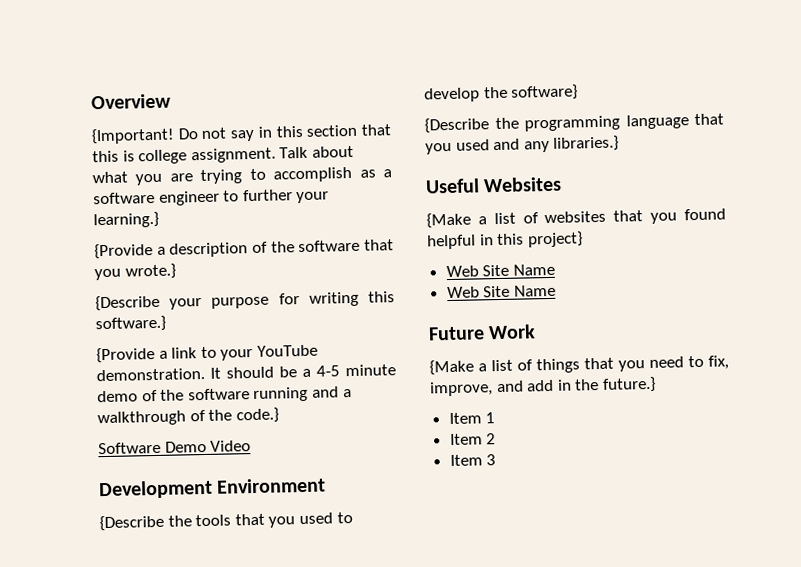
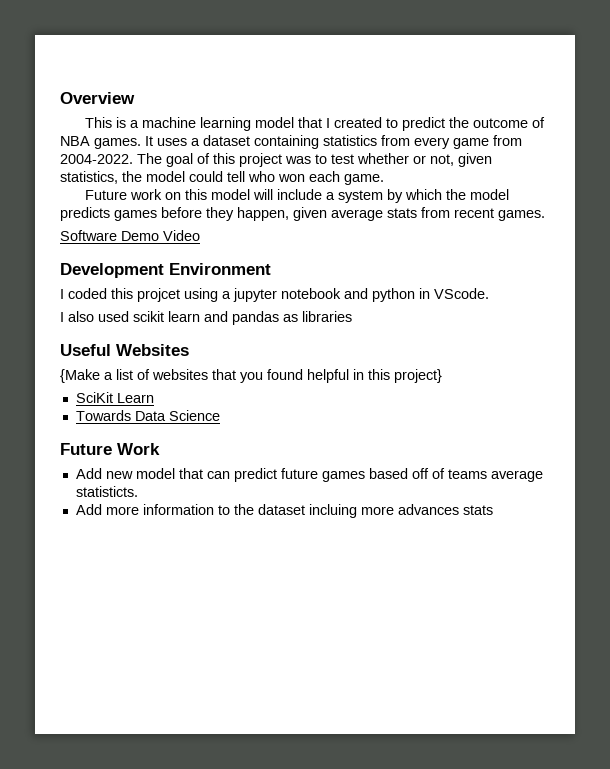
- {Important! Do not say in this section that this is college assignment. Talk about what you are trying to accomplish as a software engineer to further your learning.}
- {Provide a description of the software that you wrote.}
- {Describe your purpose for writing this software.}
- {Provide a link to your YouTube demonstration. It should be a 4-5 minute demo of the software running and a walkthrough of the code.}
+ This is a machine learning model that I created to predict the outcome of NBA games. It uses a dataset containing statistics from every game from 2004-2022. The goal of this project was to test whether or not, given statistics, the model could tell who won each game.
+ Future work on this model will include a system by which the model predicts games before they happen, given average stats from recent games.
- {Describe the tools that you used to develop the software}
- {Describe the programming language that you used and any libraries.}
+ I coded this projcet using a jupyter notebook and python in VScode.
+ I also used scikit learn and pandas as libraries
  {Make a list of websites that you found helpful in this project}
- Web Site Name
- Web Site Name
+ SciKit Learn
+ Towards Data Science
  Future Work
- {Make a list of things that you need to fix, improve, and add in the future.}
- Item 1
- Item 2
- Item 3
+ Add new model that can predict future games based off of teams average statisticts.
+ Add more information to the dataset incluing more advances stats

